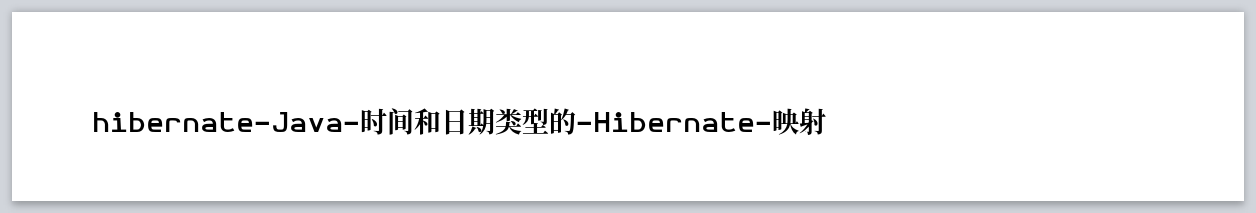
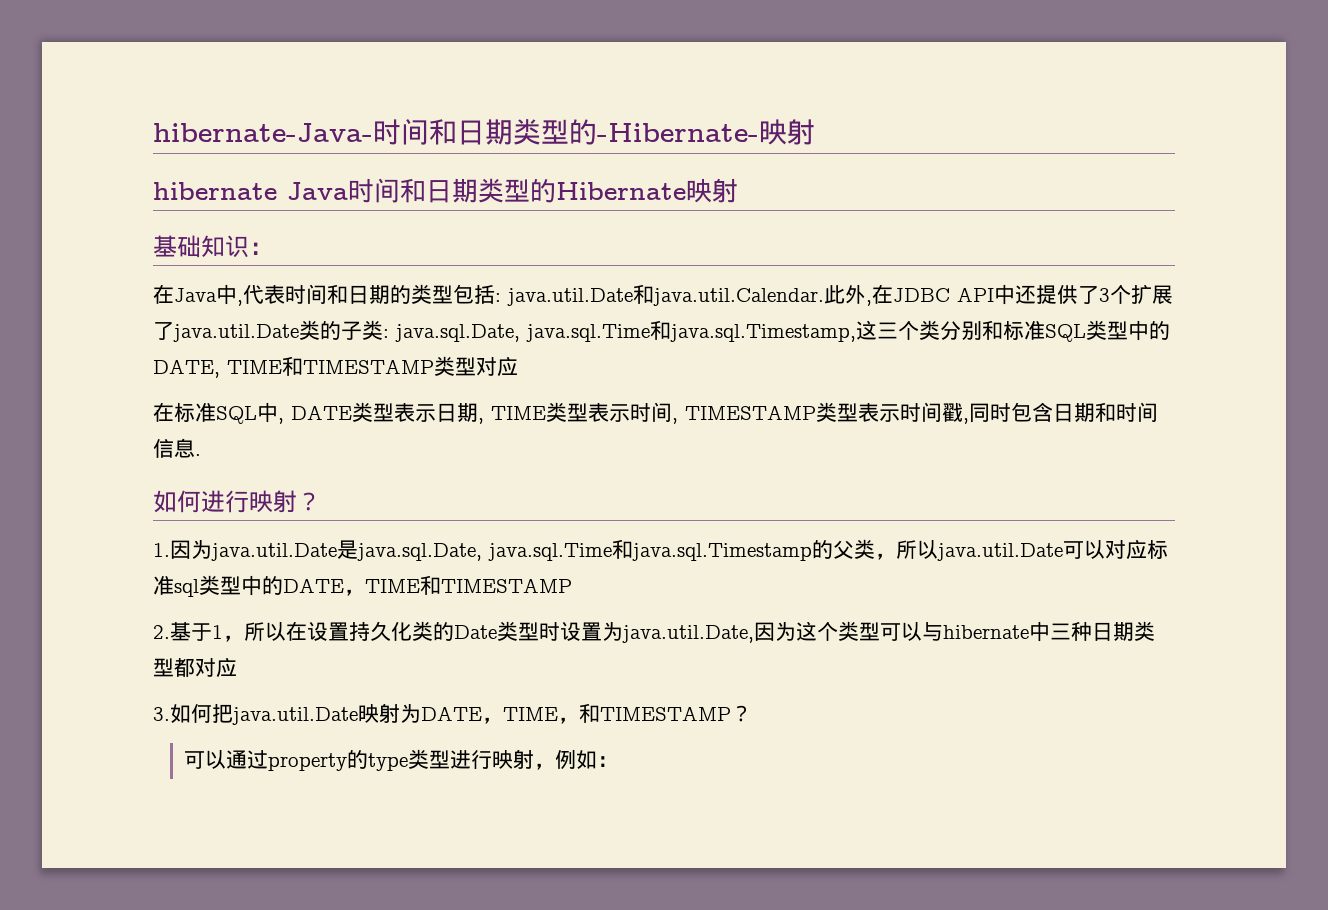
+ hibernate Java时间和日期类型的Hibernate映射
+ 基础知识：
+ 在Java中,代表时间和日期的类型包括: java.util.Date和java.util.Calendar.此外,在JDBC API中还提供了3个扩展了java.util.Date类的子类: java.sql.Date, java.sql.Time和java.sql.Timestamp,这三个类分别和标准SQL类型中的DATE, TIME和TIMESTAMP类型对应
+ 在标准SQL中, DATE类型表示日期, TIME类型表示时间, TIMESTAMP类型表示时间戳,同时包含日期和时间信息.
+ 如何进行映射？
+ 1.因为java.util.Date是java.sql.Date, java.sql.Time和java.sql.Timestamp的父类，所以java.util.Date可以对应标准sql类型中的DATE，TIME和TIMESTAMP
+ 2.基于1，所以在设置持久化类的Date类型时设置为java.util.Date,因为这个类型可以与hibernate中三种日期类型都对应
+ 3.如何把java.util.Date映射为DATE，TIME，和TIMESTAMP？
+ 可以通过property的type类型进行映射，例如：

